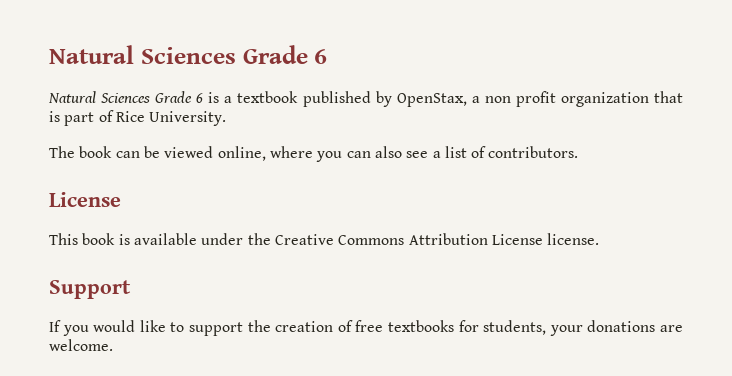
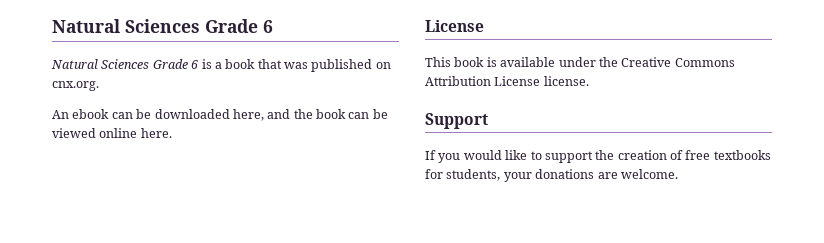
- Natural Sciences Grade 6 is a textbook published by OpenStax, a non profit organization that is part of Rice University.
- The book can be viewed online, where you can also see a list of contributors.
+ Natural Sciences Grade 6 is a book that was published on cnx.org.
+ An ebook can be downloaded here, and the book can be viewed online here.

